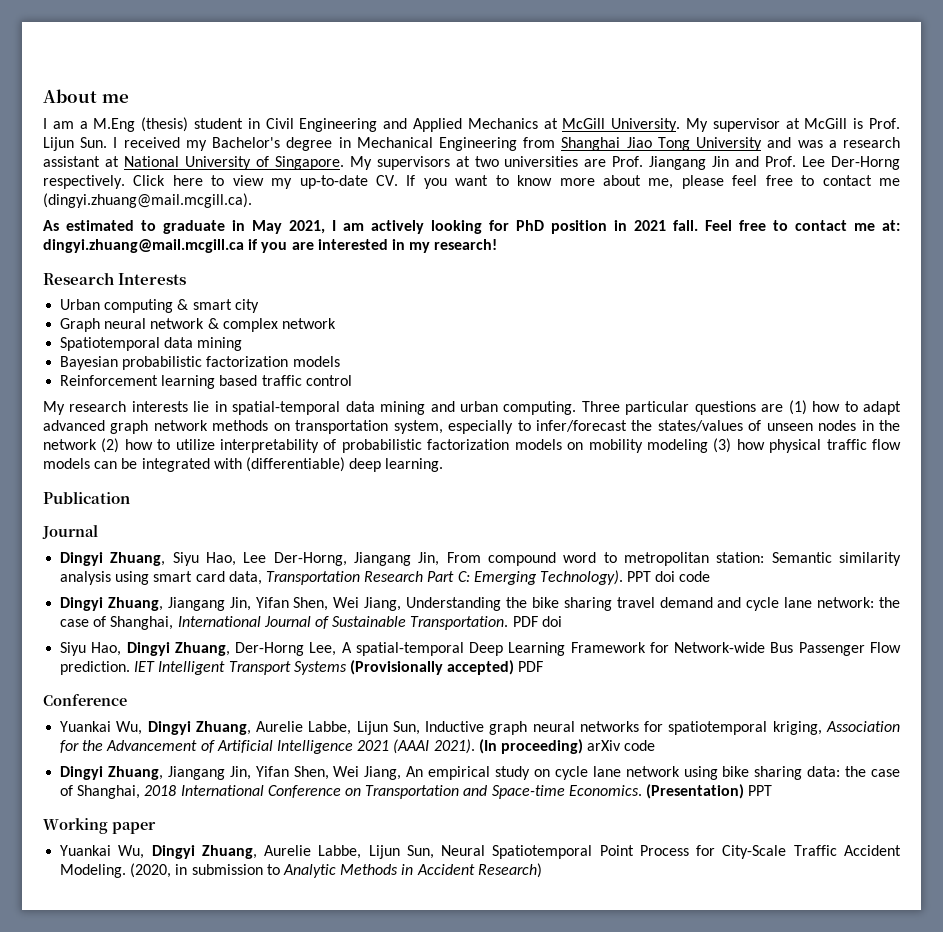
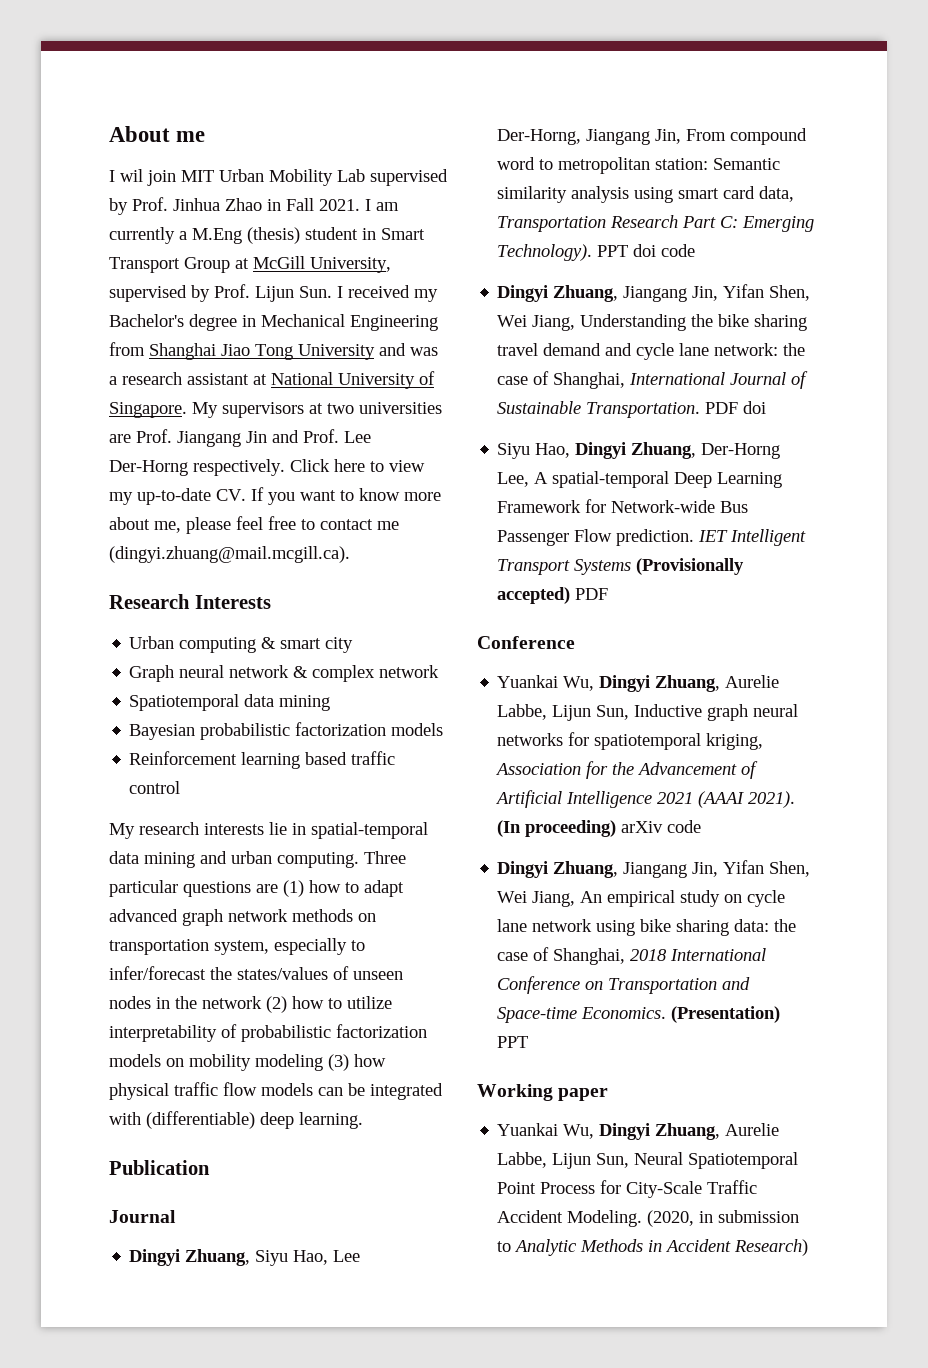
- I am a M.Eng (thesis) student in Civil Engineering and Applied Mechanics at McGill University. My supervisor at McGill is Prof. Lijun Sun. I received my Bachelor's degree in Mechanical Engineering from Shanghai Jiao Tong University and was a research assistant at National University of Singapore.
+ I wil join MIT Urban Mobility Lab supervised by Prof. Jinhua Zhao in Fall 2021. I am currently a M.Eng (thesis) student in Smart Transport Group at McGill University, supervised by Prof. Lijun Sun. I received my Bachelor's degree in Mechanical Engineering from Shanghai Jiao Tong University and was a research assistant at National University of Singapore.
- As estimated to graduate in May 2021, I am actively looking for PhD position in 2021 fall. Feel free to contact me at: dingyi.zhuang@mail.mcgill.ca if you are interested in my research!

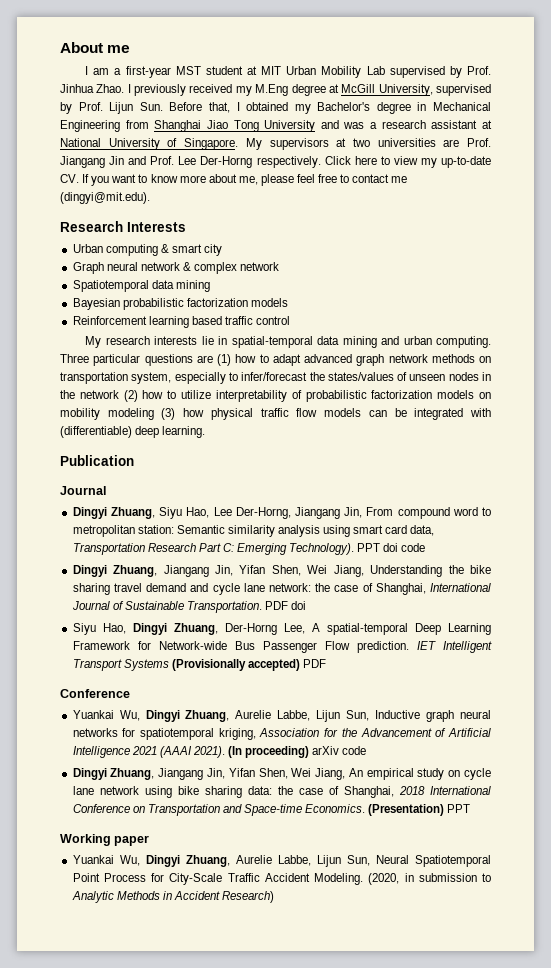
- I wil join MIT Urban Mobility Lab supervised by Prof. Jinhua Zhao in Fall 2021. I am currently a M.Eng (thesis) student in Smart Transport Group at McGill University, supervised by Prof. Lijun Sun. I received my Bachelor's degree in Mechanical Engineering from Shanghai Jiao Tong University and was a research assistant at National University of Singapore.
+ I am a first-year MST student at MIT Urban Mobility Lab supervised by Prof. Jinhua Zhao. I previously received my M.Eng degree at McGill University, supervised by Prof. Lijun Sun. Before that, I obtained my Bachelor's degree in Mechanical Engineering from Shanghai Jiao Tong University and was a research assistant at National University of Singapore.
- Click here to view my up-to-date CV. If you want to know more about me, please feel free to contact me (dingyi.zhuang@mail.mcgill.ca).
+ Click here to view my up-to-date CV. If you want to know more about me, please feel free to contact me (dingyi@mit.edu).

